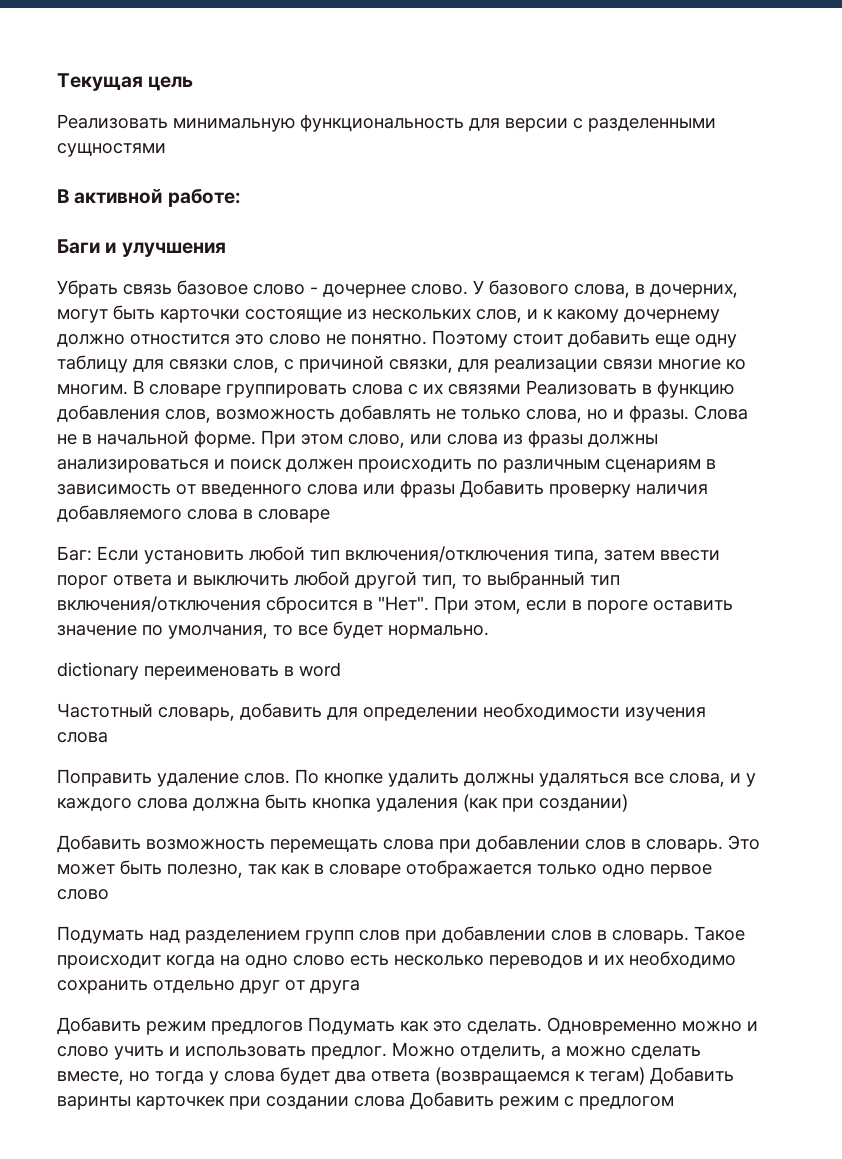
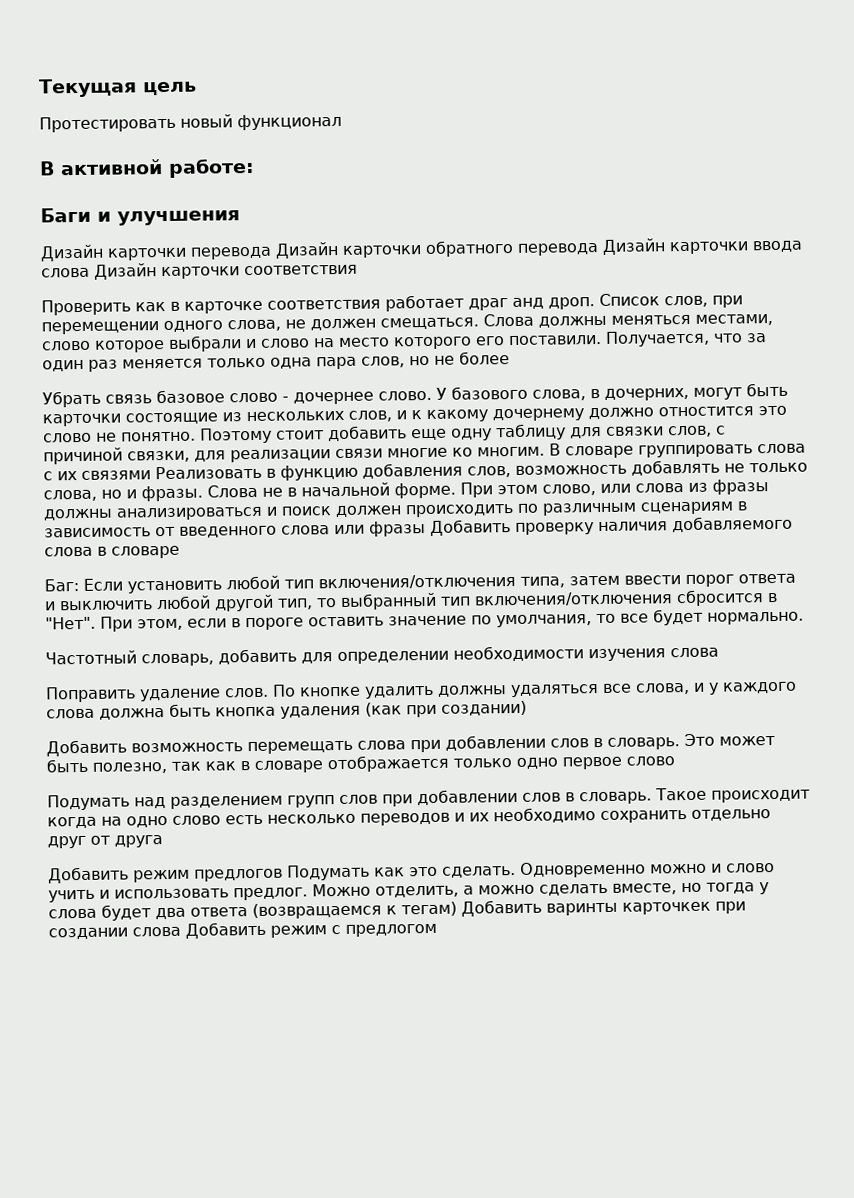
- Реализовать минимальную функциональность для версии с разделенными сущностями
+ Протестировать новый функционал
+ Дизайн карточки перевода Дизайн карточки обратного перевода Дизайн карточки ввода слова Дизайн карточки соответствия
+ Проверить как в карточке соответствия работает драг анд дроп. Список слов, при перемещении одного слова, не должен смещаться. Слова должны меняться местами, слово которое выбрали и слово на место которого его поставили. Получается, что за один раз меняется только одна пара слов, но не более
- dictionary переименовать в word

